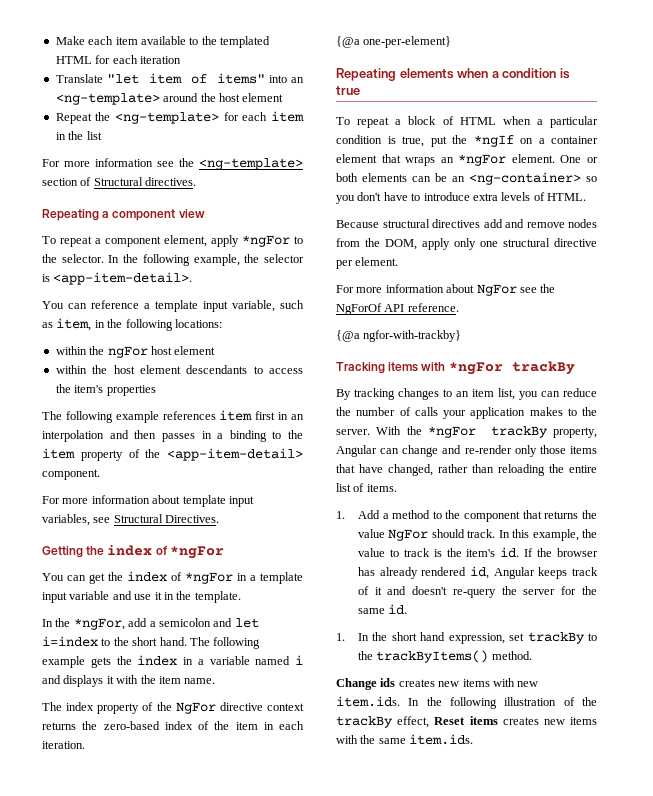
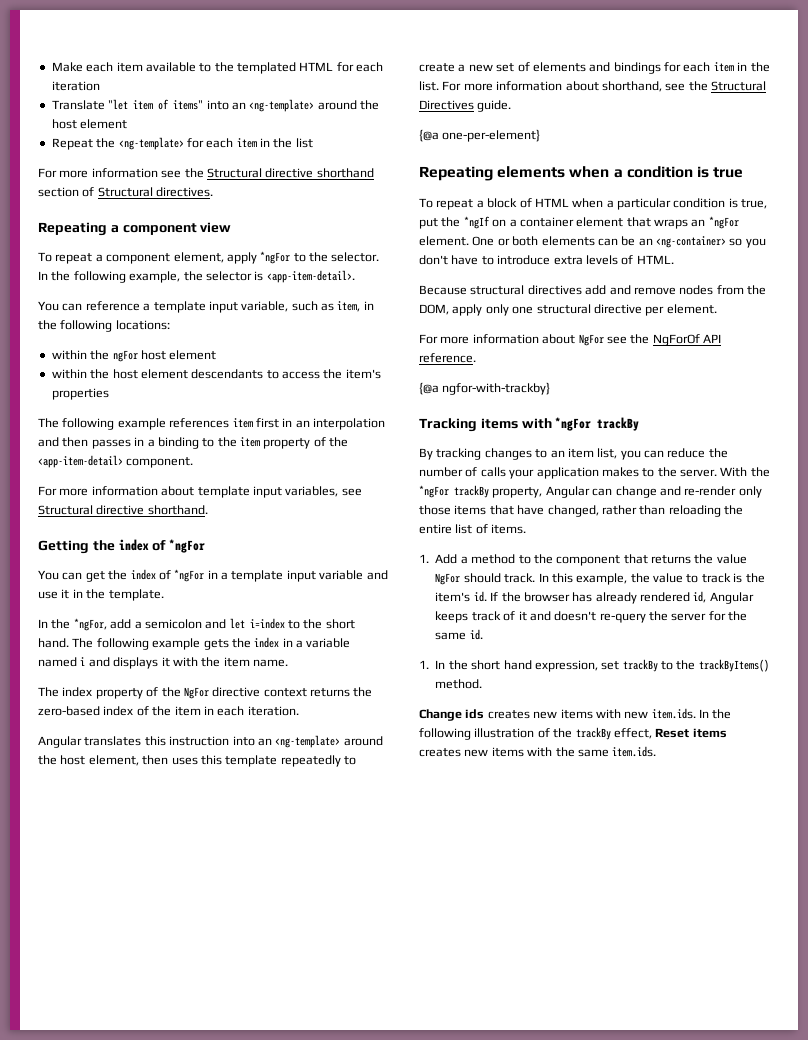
- For more information see the <ng-template> section of Structural directives.
+ For more information see the Structural directive shorthand section of Structural directives.
- For more information about template input variables, see Structural Directives.
+ For more information about template input variables, see Structural directive shorthand.
+ Angular translates this instruction into an <ng-template> around the host element, then uses this template repeatedly to create a new set of elements and bindings for each item in the list. For more information about shorthand, see the Structural Directives guide.

